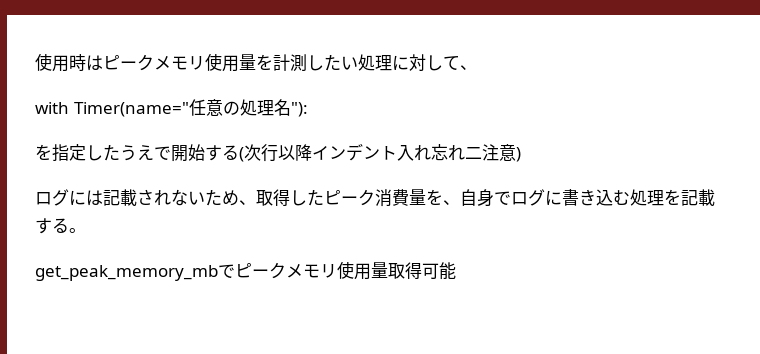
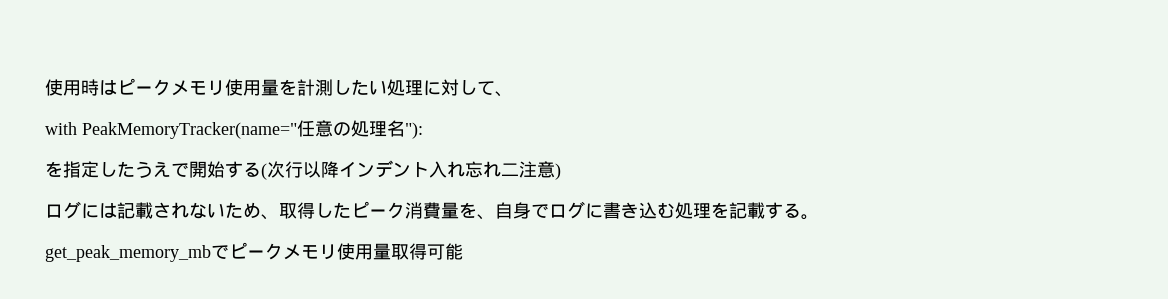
- with Timer(name="任意の処理名"):
+ with PeakMemoryTracker(name="任意の処理名"):

